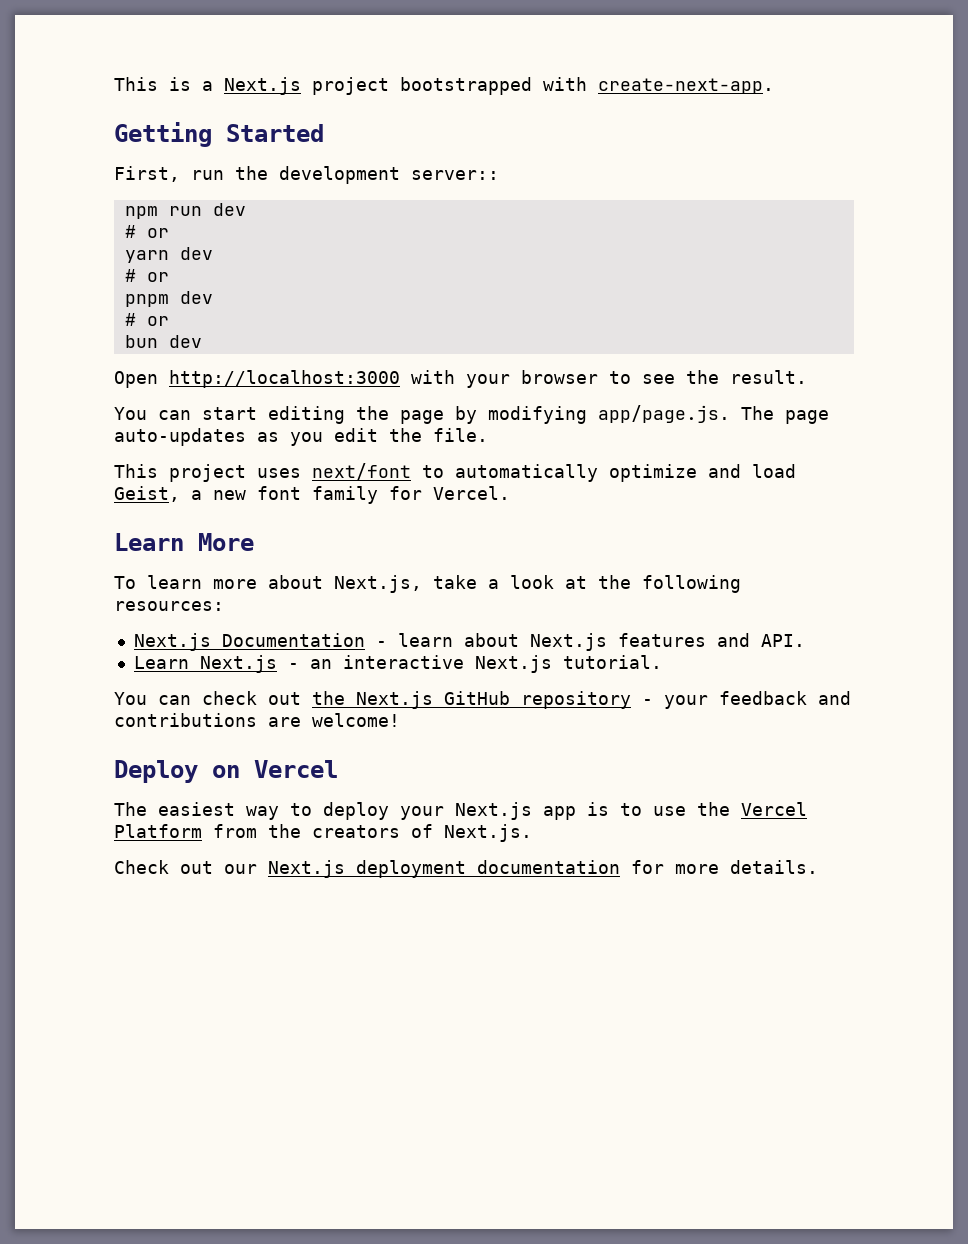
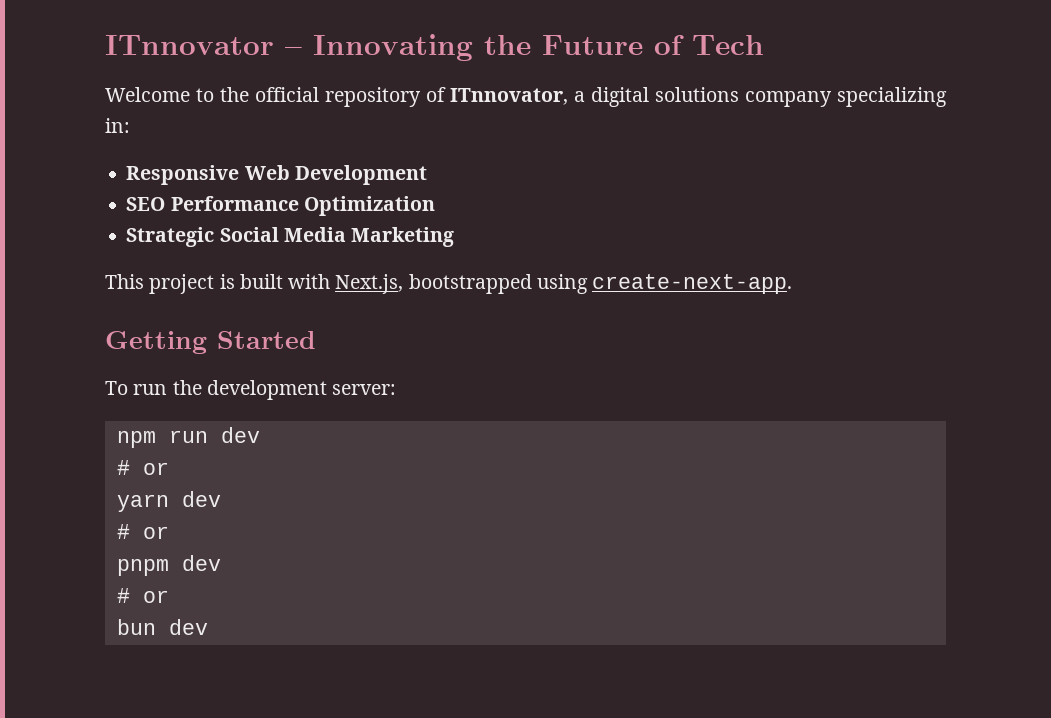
- This is a Next.js project bootstrapped with create-next-app.
+ ITnnovator – Innovating the Future of Tech
+ Welcome to the official repository of ITnnovator, a digital solutions company specializing in:
+ Responsive Web Development
+ SEO Performance Optimization
+ Strategic Social Media Marketing
+ This project is built with Next.js, bootstrapped using create-next-app.
- First, run the development server::
+ To run the development server:
- Open http://localhost:3000 with your browser to see the result.
- You can start editing the page by modifying app/page.js. The page auto-updates as you edit the file.
- This project uses next/font to automatically optimize and load Geist, a new font family for Vercel.
- Learn More
- To learn more about Next.js, take a look at the following resources:
- Next.js Documentation - learn about Next.js features and API.
- Learn Next.js - an interactive Next.js tutorial.
- You can check out the Next.js GitHub repository - your feedback and contributions are welcome!
- Deploy on Vercel
- The easiest way to deploy your Next.js app is to use the Vercel Platform from the creators of Next.js.
- Check out our Next.js deployment documentation for more details.

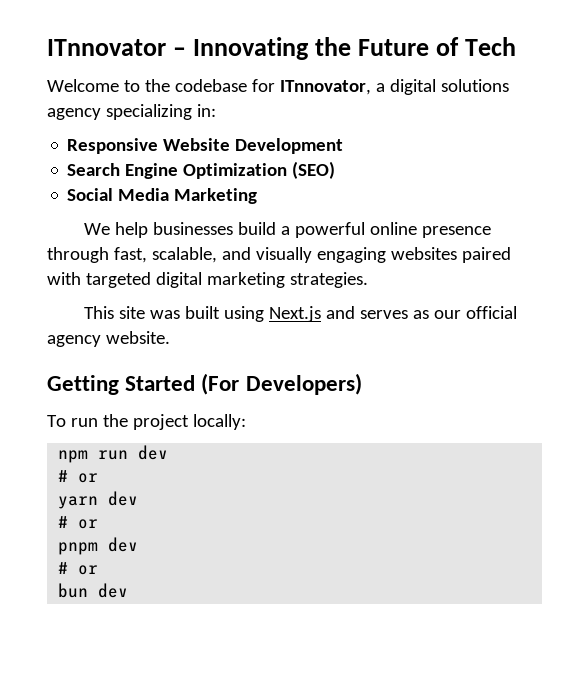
- Welcome to the official repository of ITnnovator, a digital solutions company specializing in:
+ Welcome to the codebase for ITnnovator, a digital solutions agency specializing in:
- Responsive Web Development
+ Responsive Website Development
- SEO Performance Optimization
- Strategic Social Media Marketing
+ Search Engine Optimization (SEO)
+ Social Media Marketing
- This project is built with Next.js, bootstrapped using create-next-app.
+ We help businesses build a powerful online presence through fast, scalable, and visually engaging websites paired with targeted digital marketing strategies.
+ This site was built using Next.js and serves as our official agency website.
- Getting Started
+ Getting Started (For Developers)
- To run the development server:
+ To run the project locally:

